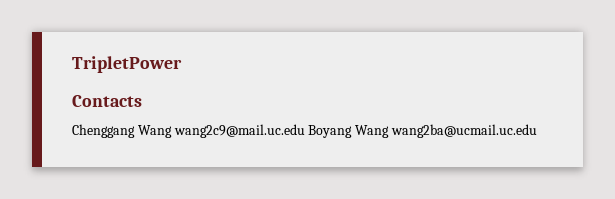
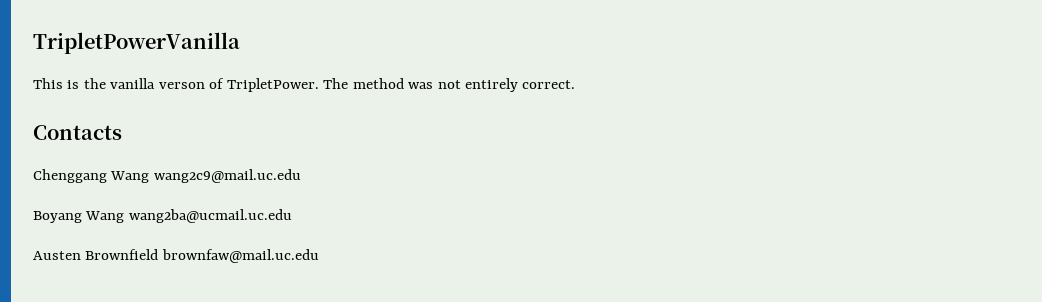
- TripletPower
+ TripletPowerVanilla
+ This is the vanilla verson of TripletPower. The method was not entirely correct.
- Chenggang Wang wang2c9@mail.uc.edu Boyang Wang wang2ba@ucmail.uc.edu
+ Chenggang Wang wang2c9@mail.uc.edu
+ Boyang Wang wang2ba@ucmail.uc.edu
+ Austen Brownfield brownfaw@mail.uc.edu

